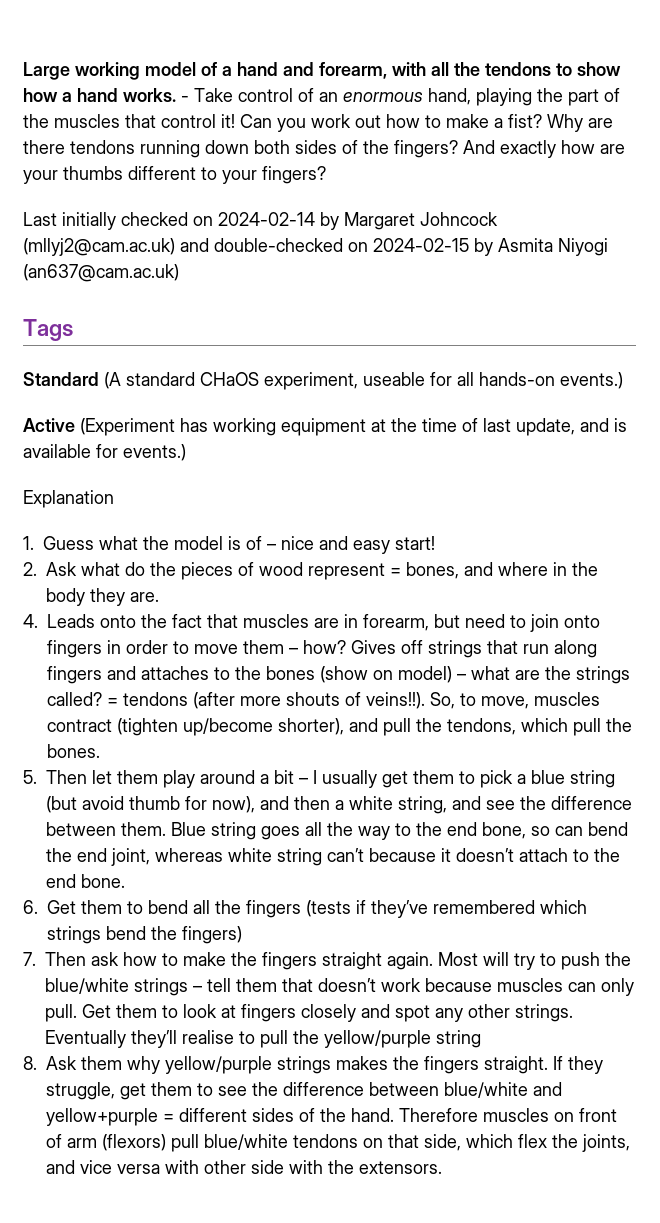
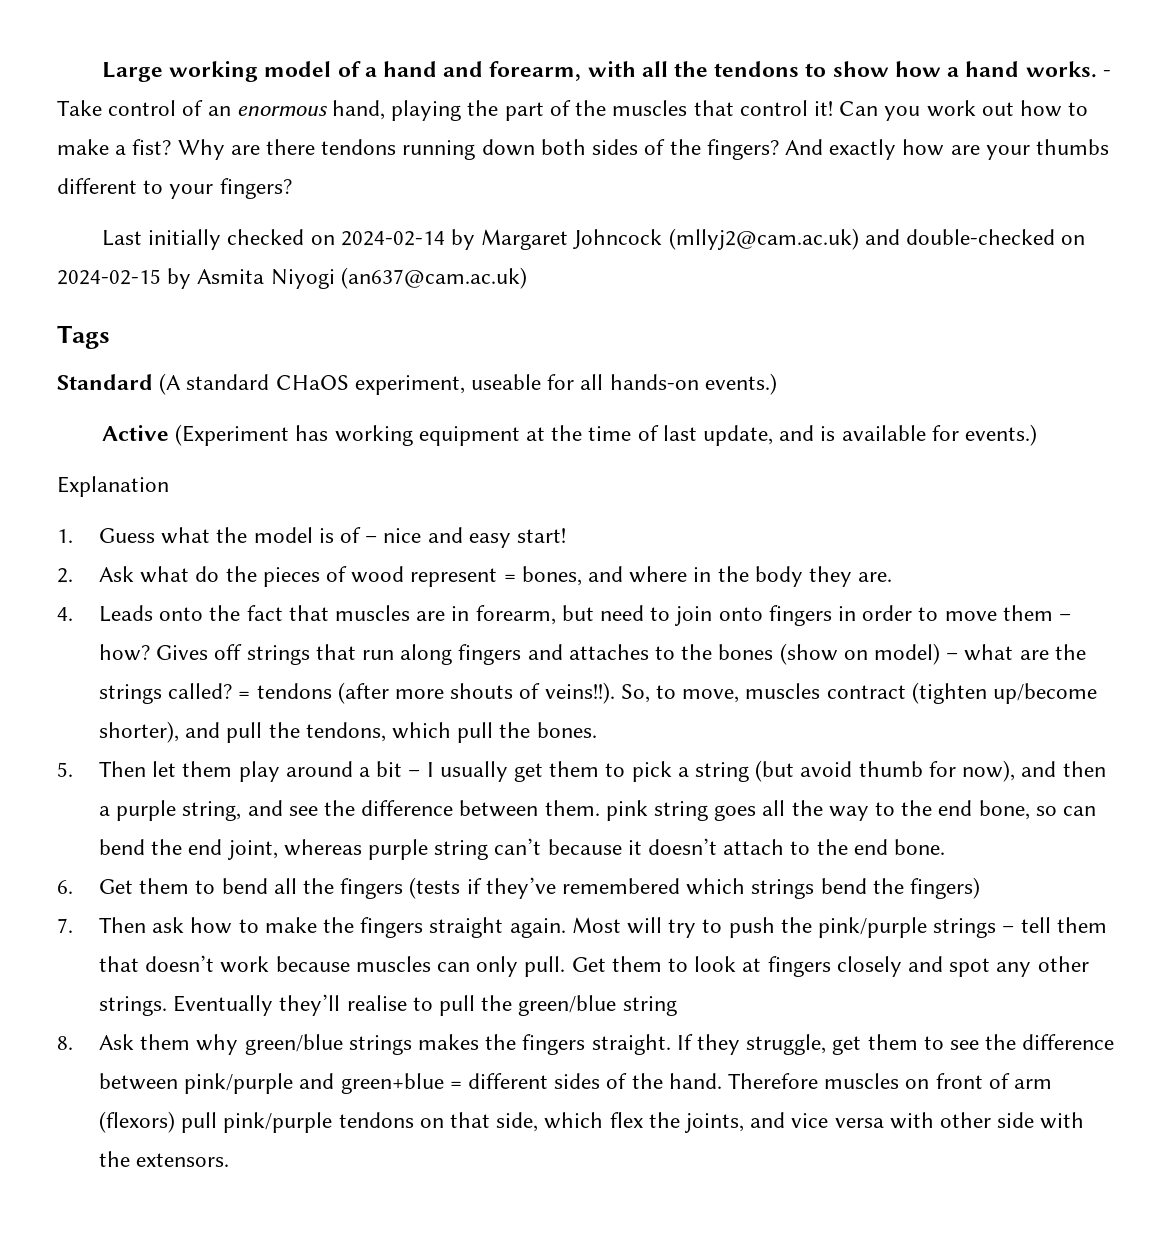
- 5. Then let them play around a bit – I usually get them to pick a blue string (but avoid thumb for now), and then a white string, and see the difference between them. Blue string goes all the way to the end bone, so can bend the end joint, whereas white string can’t because it doesn’t attach to the end bone.
+ 5. Then let them play around a bit – I usually get them to pick a string (but avoid thumb for now), and then a purple string, and see the difference between them. pink string goes all the way to the end bone, so can bend the end joint, whereas purple string can’t because it doesn’t attach to the end bone.
- Most will try to push the blue/white strings – tell them that doesn’t work because muscles can only pull.
+ Most will try to push the pink/purple strings – tell them that doesn’t work because muscles can only pull.
- Eventually they’ll realise to pull the yellow/purple string
+ Eventually they’ll realise to pull the green/blue string
- 8. Ask them why yellow/purple strings makes the fingers straight.
+ 8. Ask them why green/blue strings makes the fingers straight.
- If they struggle, get them to see the difference between blue/white and yellow+purple = different sides of the hand.
+ If they struggle, get them to see the difference between pink/purple and green+blue = different sides of the hand.
- Therefore muscles on front of arm (flexors) pull blue/white tendons on that side, which flex the joints, and vice versa with other side with the extensors.
+ Therefore muscles on front of arm (flexors) pull pink/purple tendons on that side, which flex the joints, and vice versa with other side with the extensors.

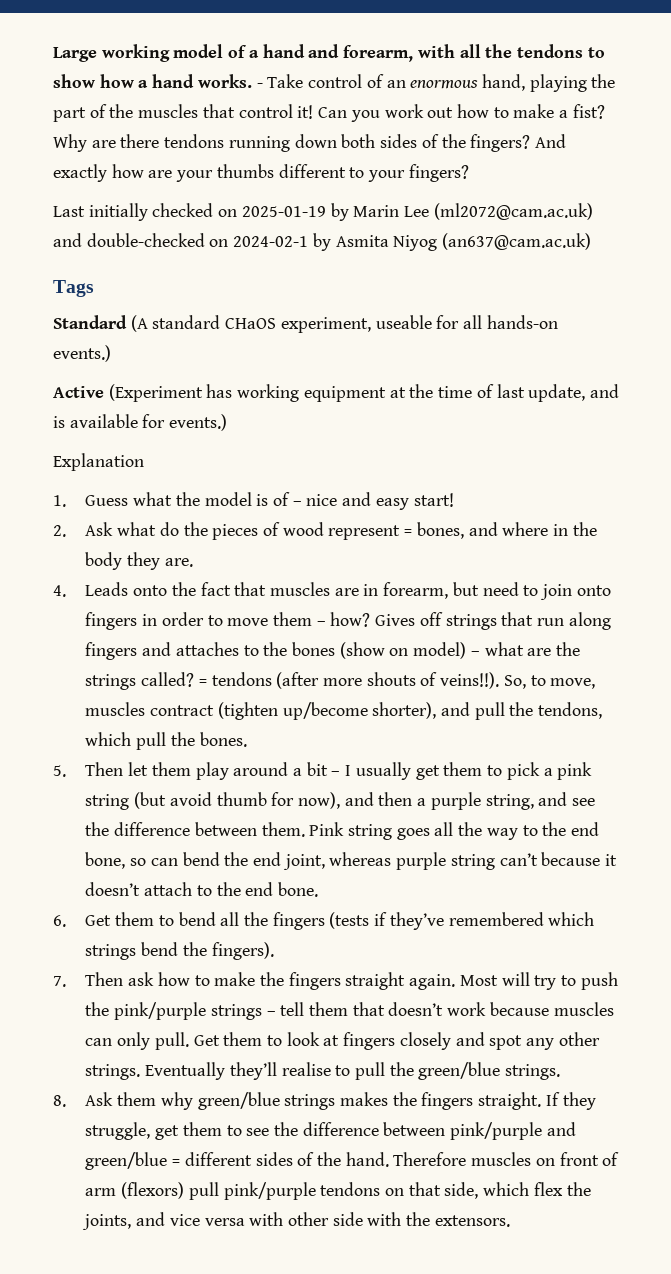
- Last initially checked on 2024-02-14 by Margaret Johncock (mllyj2@cam.ac.uk) and double-checked on 2024-02-15 by Asmita Niyogi (an637@cam.ac.uk)
+ Last initially checked on 2025-01-19 by Marin Lee (ml2072@cam.ac.uk) and double-checked on 2024-02-1 by Asmita Niyog (an637@cam.ac.uk)
- 5. Then let them play around a bit – I usually get them to pick a string (but avoid thumb for now), and then a purple string, and see the difference between them. pink string goes all the way to the end bone, so can bend the end joint, whereas purple string can’t because it doesn’t attach to the end bone.
+ 5. Then let them play around a bit – I usually get them to pick a pink string (but avoid thumb for now), and then a purple string, and see the difference between them. Pink string goes all the way to the end bone, so can bend the end joint, whereas purple string can’t because it doesn’t attach to the end bone.
- 6. Get them to bend all the fingers (tests if they’ve remembered which strings bend the fingers)
+ 6. Get them to bend all the fingers (tests if they’ve remembered which strings bend the fingers).
- Eventually they’ll realise to pull the green/blue string
+ Eventually they’ll realise to pull the green/blue strings.
- If they struggle, get them to see the difference between pink/purple and green+blue = different sides of the hand.
+ If they struggle, get them to see the difference between pink/purple and green/blue = different sides of the hand.

